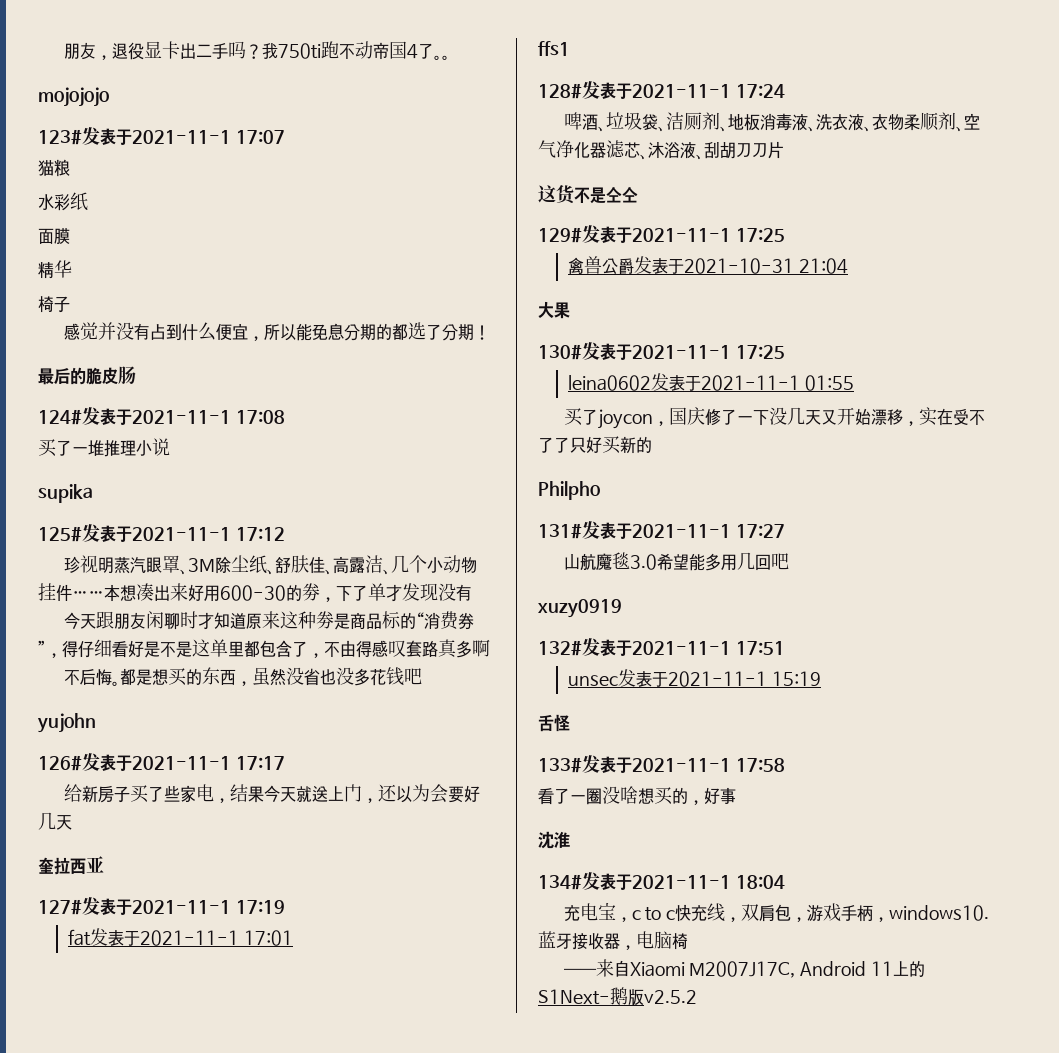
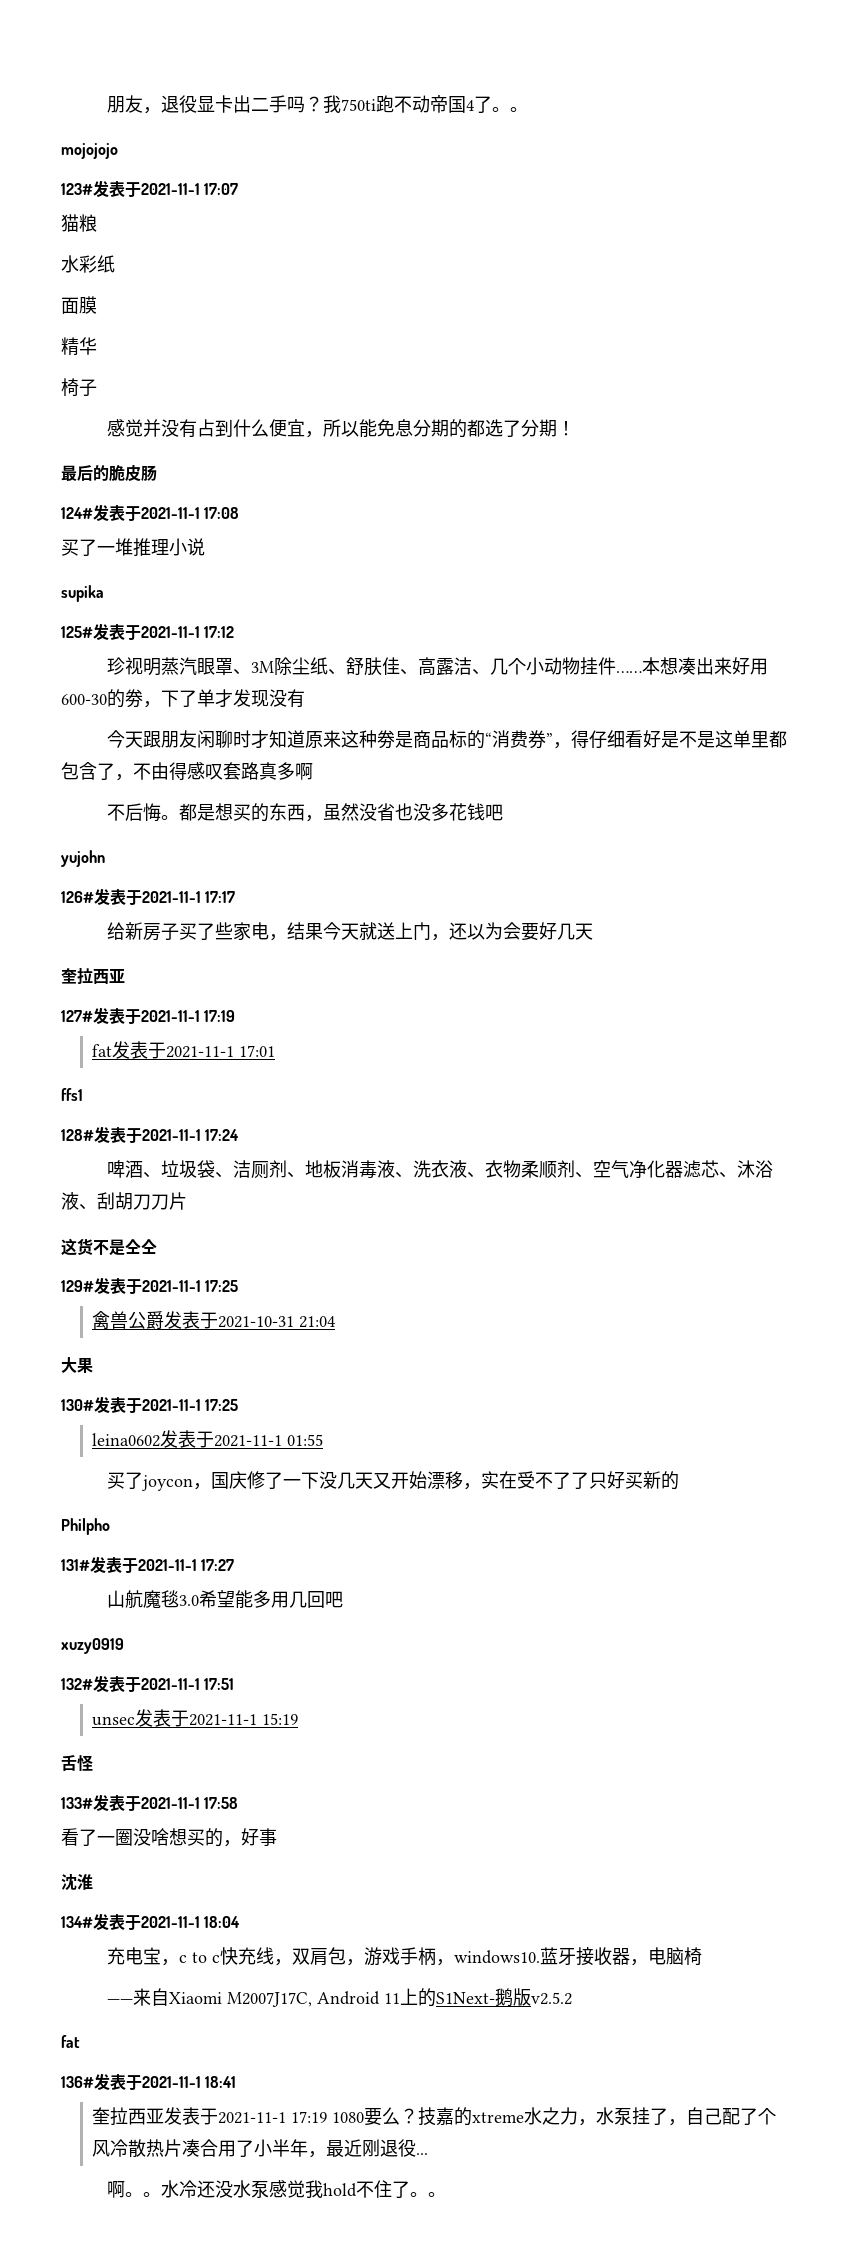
  ——来自Xiaomi M2007J17C, Android 11上的S1Next-鹅版v2.5.2
+ fat
+ 136#发表于2021-11-1 18:41
+ 奎拉西亚发表于2021-11-1 17:19 1080要么？技嘉的xtreme水之力，水泵挂了，自己配了个风冷散热片凑合用了小半年，最近刚退役...
+ 啊。。水冷还没水泵感觉我hold不住了。。

